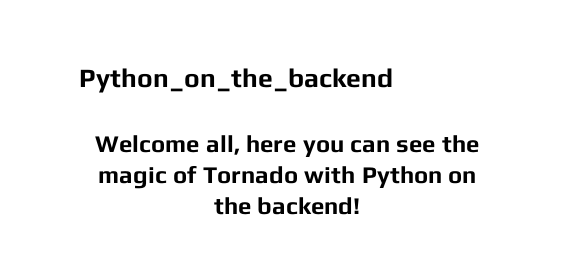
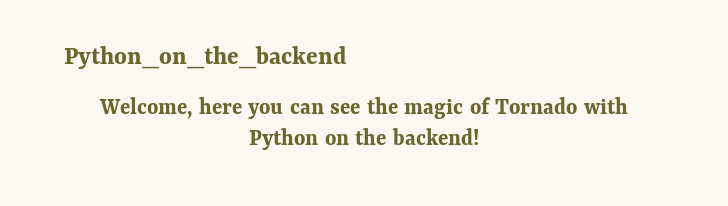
- Welcome all, here you can see the magic of Tornado with Python on the backend!
+ Welcome, here you can see the magic of Tornado with Python on the backend!

